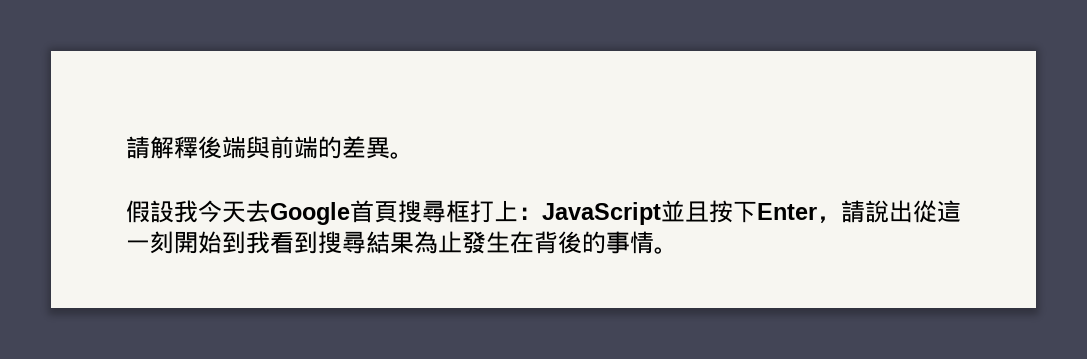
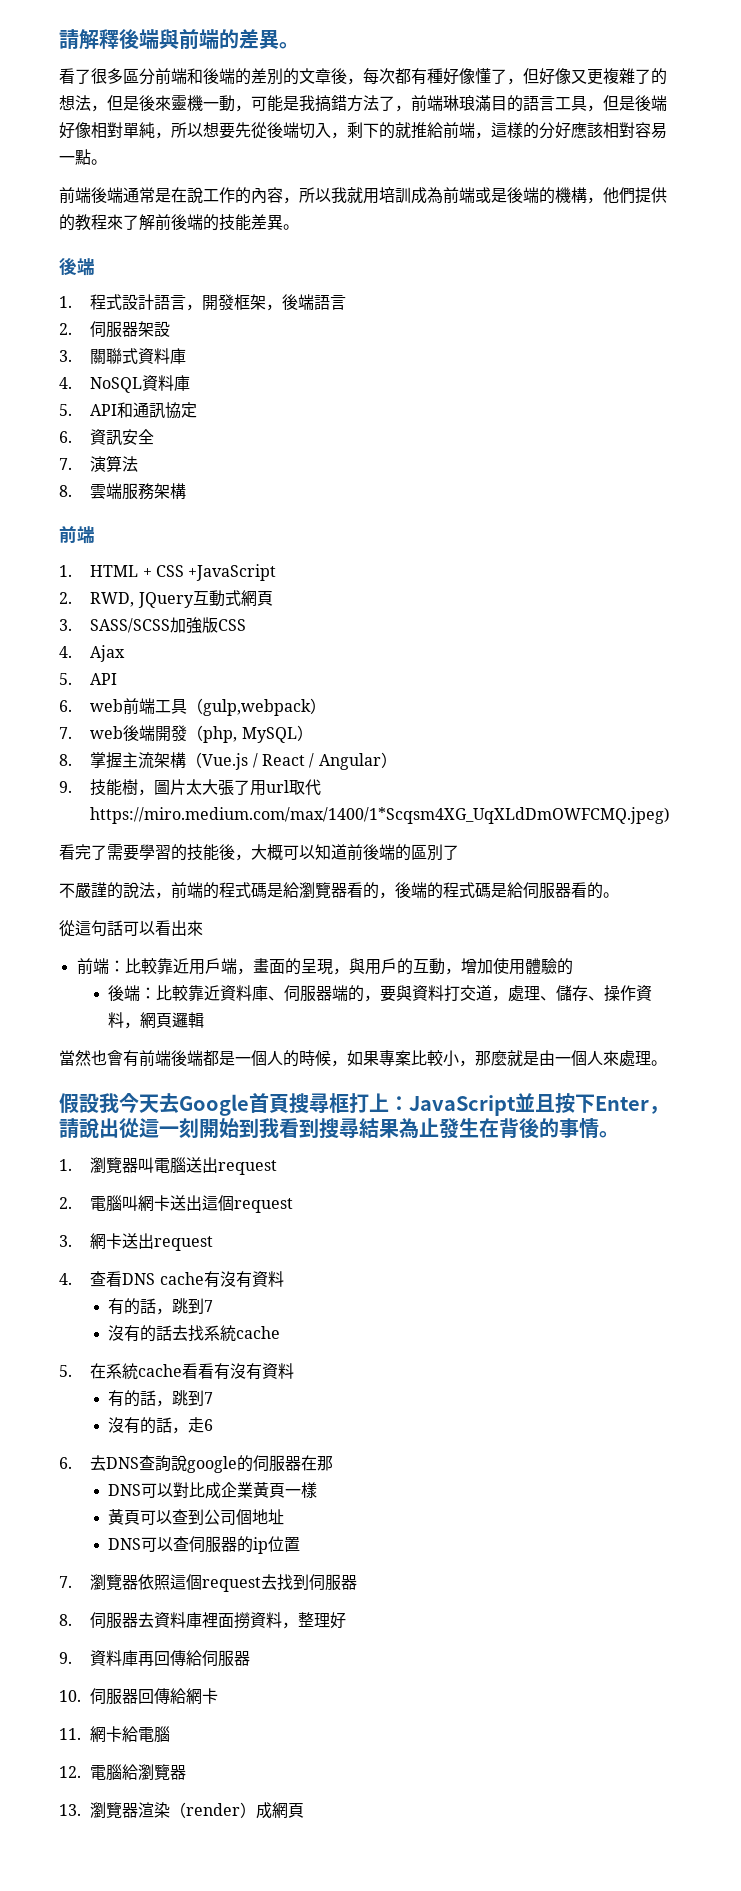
+ 看了很多區分前端和後端的差別的文章後，每次都有種好像懂了，但好像又更複雜了的想法，但是後來靈機一動，可能是我搞錯方法了，前端琳琅滿目的語言工具，但是後端好像相對單純，所以想要先從後端切入，剩下的就推給前端，這樣的分好應該相對容易一點。
+ 前端後端通常是在說工作的內容，所以我就用培訓成為前端或是後端的機構，他們提供的教程來了解前後端的技能差異。
+ 後端
+ 1.程式設計語言，開發框架，後端語言
+ 2.伺服器架設
+ 3.關聯式資料庫
+ 4. NoSQL資料庫
+ 5. API和通訊協定
+ 6.資訊安全
+ 7.演算法
+ 8.雲端服務架構
+ 前端
+ 1. HTML + CSS +JavaScript
+ 2. RWD, JQuery互動式網頁
+ 3. SASS/SCSS加強版CSS
+ 4. Ajax
+ 5. API
+ 6. web前端工具（gulp,webpack）
+ 7. web後端開發（php, MySQL）
+ 8.掌握主流架構（Vue.js / React / Angular）
+ 9.技能樹，圖片太大張了用url取代https://miro.medium.com/max/1400/1*Scqsm4XG_UqXLdDmOWFCMQ.jpeg)
+ 看完了需要學習的技能後，大概可以知道前後端的區別了
+ 不嚴謹的說法，前端的程式碼是給瀏覽器看的，後端的程式碼是給伺服器看的。
+ 從這句話可以看出來
+ 前端：比較靠近用戶端，畫面的呈現，與用戶的互動，增加使用體驗的
+ 後端：比較靠近資料庫、伺服器端的，要與資料打交道，處理、儲存、操作資料，網頁邏輯
+ 當然也會有前端後端都是一個人的時候，如果專案比較小，那麼就是由一個人來處理。
+ 1.瀏覽器叫電腦送出request
+ 2.電腦叫網卡送出這個request
+ 3.網卡送出request
+ 4.查看DNS cache有沒有資料
+ 有的話，跳到7
+ 沒有的話去找系統cache
+ 5.在系統cache看看有沒有資料
+ 有的話，跳到7
+ 沒有的話，走6
+ 6.去DNS查詢說google的伺服器在那
+ DNS可以對比成企業黃頁一樣
+ 黃頁可以查到公司個地址
+ DNS可以查伺服器的ip位置
+ 7.瀏覽器依照這個request去找到伺服器
+ 8.伺服器去資料庫裡面撈資料，整理好
+ 9.資料庫再回傳給伺服器
+ 10.伺服器回傳給網卡
+ 11.網卡給電腦
+ 12.電腦給瀏覽器
+ 13.瀏覽器渲染（render）成網頁

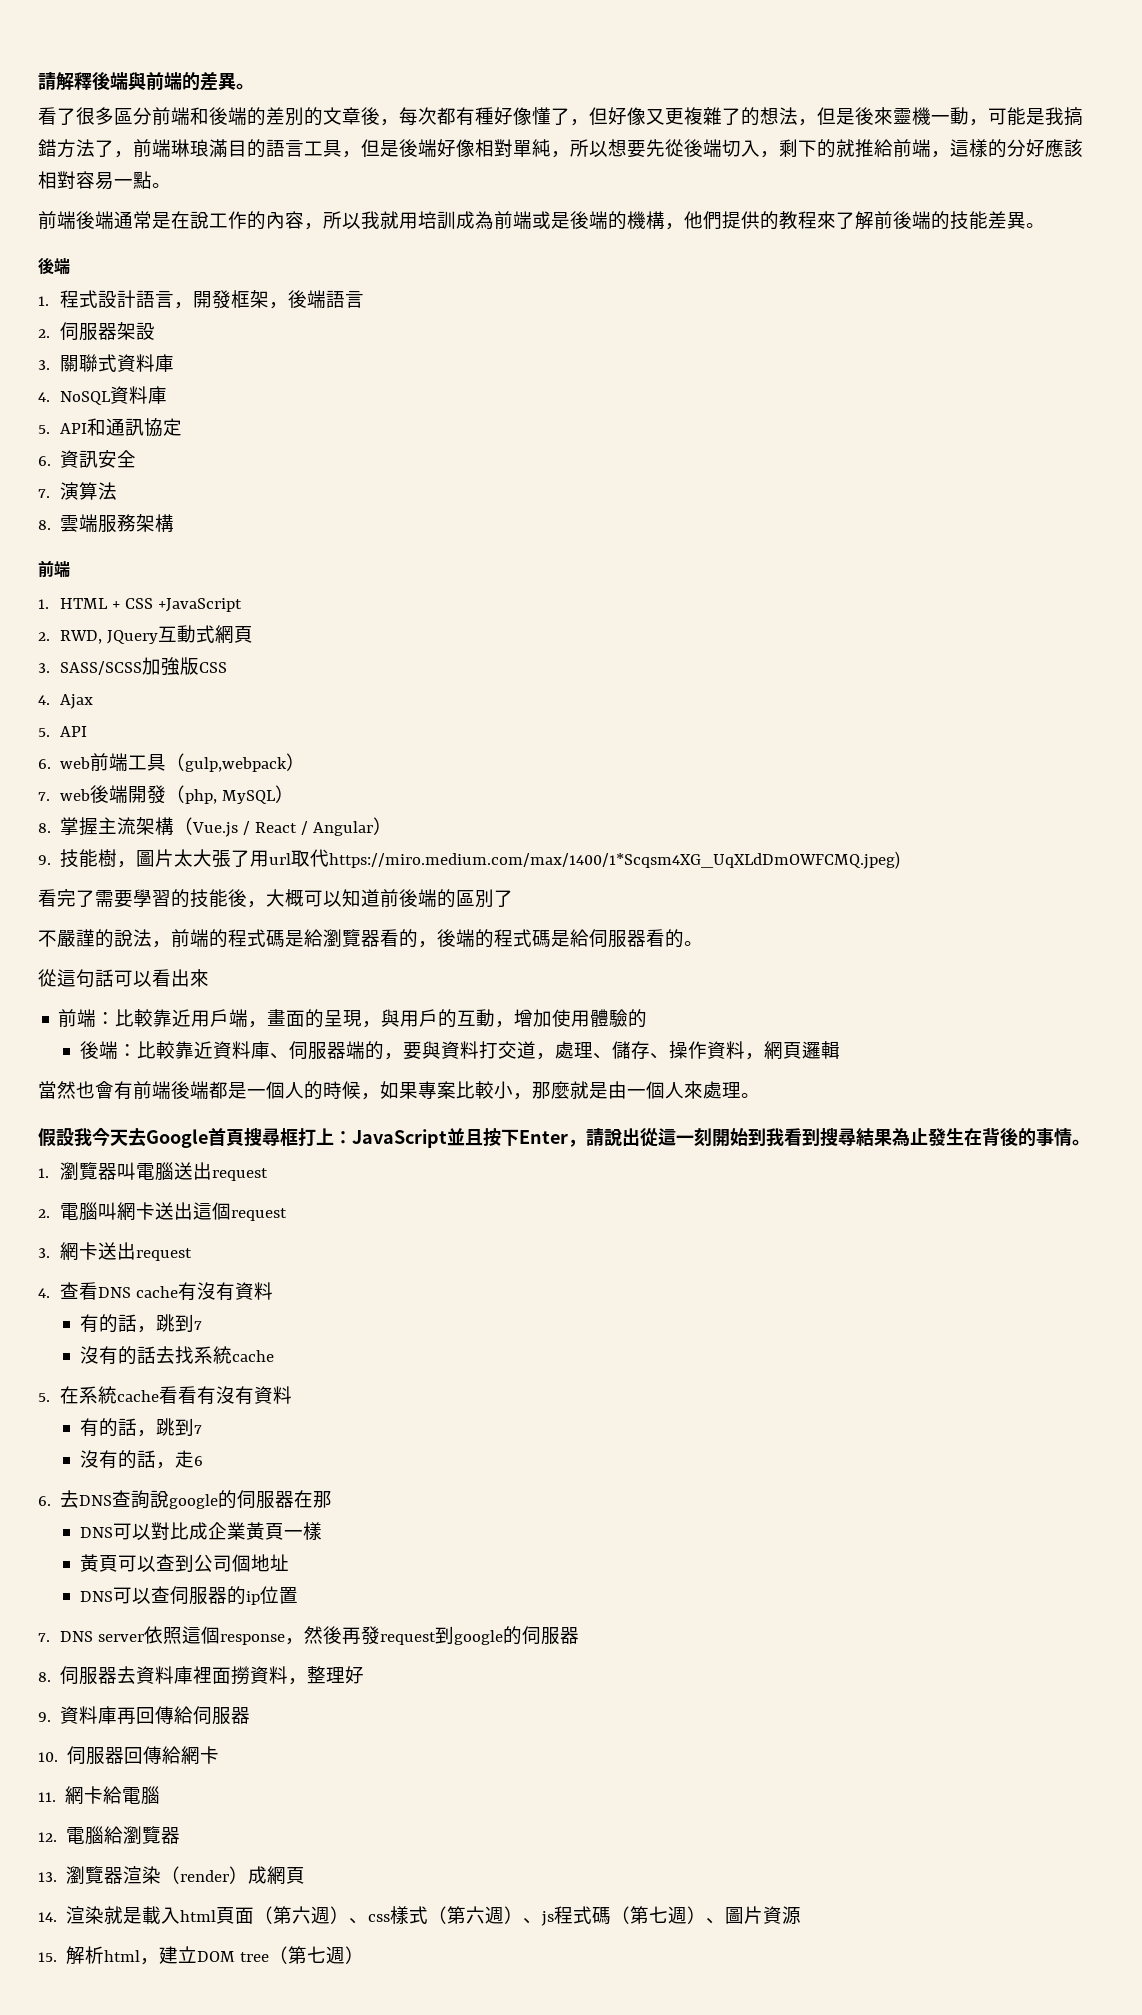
- 7.瀏覽器依照這個request去找到伺服器
+ 7. DNS server依照這個response，然後再發request到google的伺服器
+ 14.渲染就是載入html頁面（第六週）、css樣式（第六週）、js程式碼（第七週）、圖片資源
+ 15.解析html，建立DOM tree（第七週）

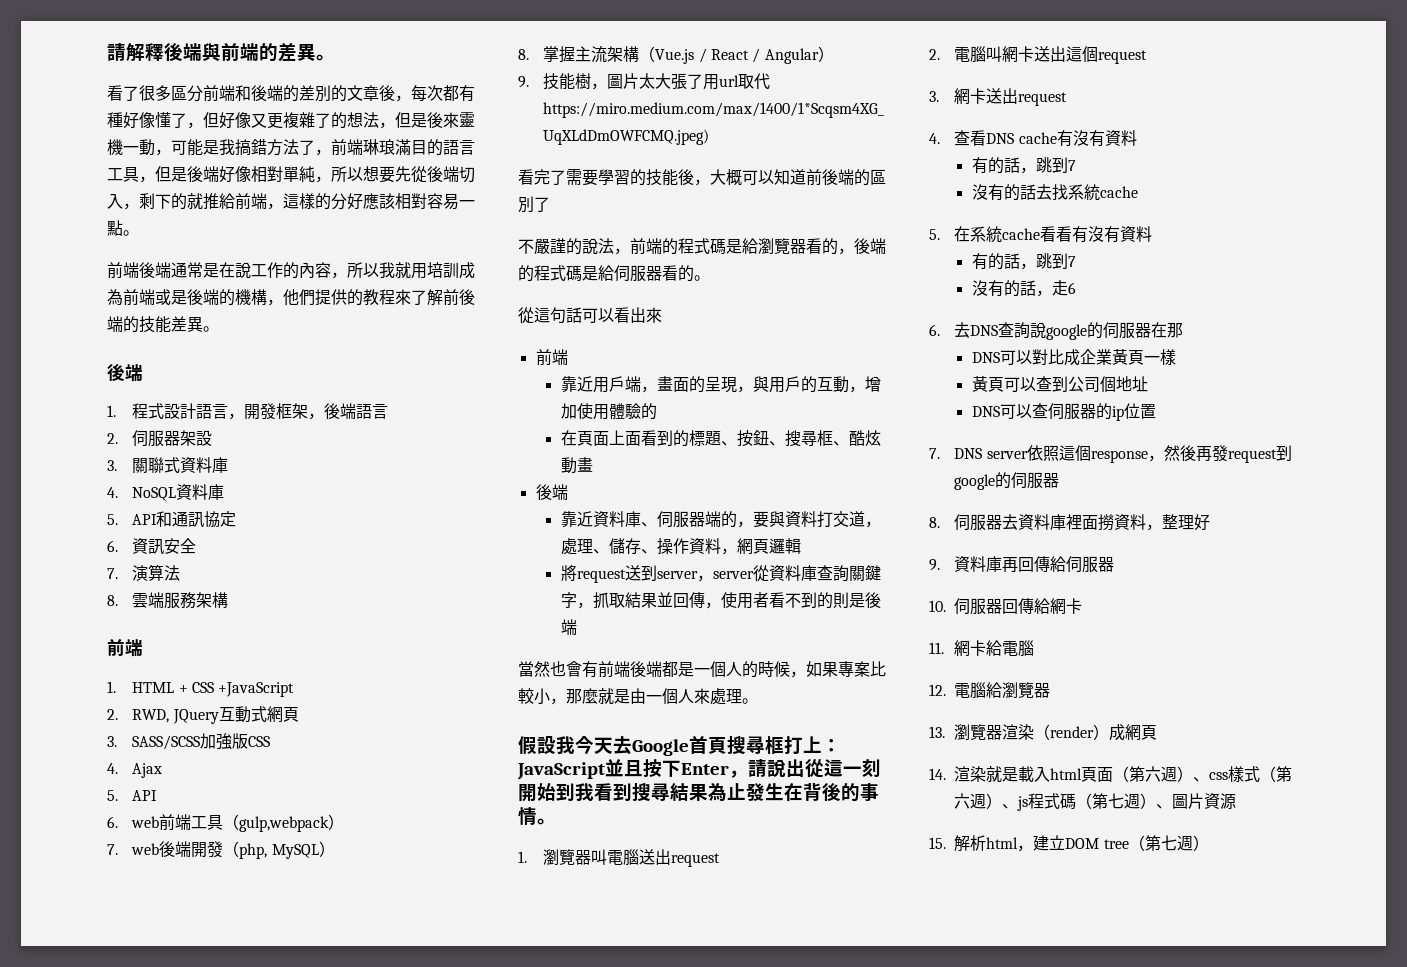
  從這句話可以看出來
- 前端：比較靠近用戶端，畫面的呈現，與用戶的互動，增加使用體驗的
+ 前端
+ 靠近用戶端，畫面的呈現，與用戶的互動，增加使用體驗的
- 後端：比較靠近資料庫、伺服器端的，要與資料打交道，處理、儲存、操作資料，網頁邏輯
+ 在頁面上面看到的標題、按鈕、搜尋框、酷炫動畫
+ 後端
+ 靠近資料庫、伺服器端的，要與資料打交道，處理、儲存、操作資料，網頁邏輯
+ 將request送到server，server從資料庫查詢關鍵字，抓取結果並回傳，使用者看不到的則是後端

